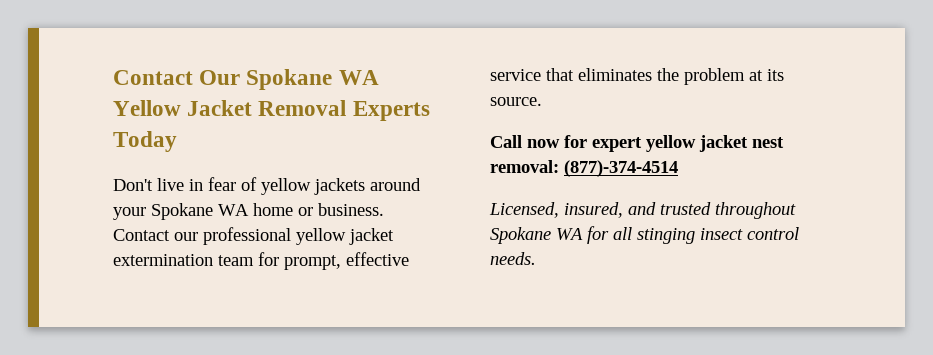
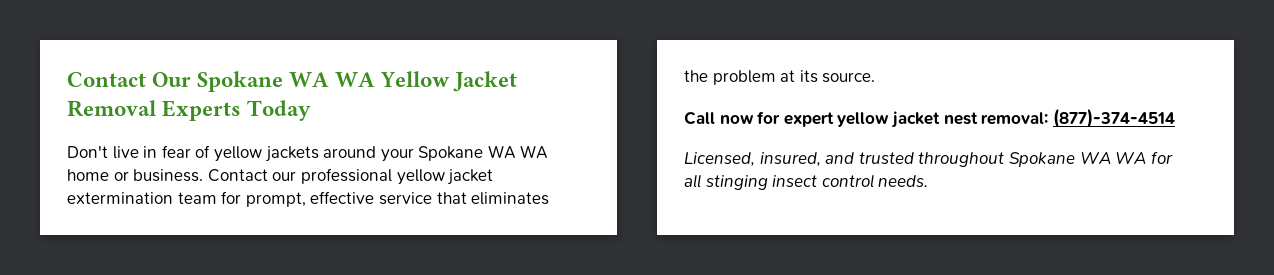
- Contact Our Spokane WA Yellow Jacket Removal Experts Today
+ Contact Our Spokane WA WA Yellow Jacket Removal Experts Today
- Don't live in fear of yellow jackets around your Spokane WA home or business.
+ Don't live in fear of yellow jackets around your Spokane WA WA home or business.
- Licensed, insured, and trusted throughout Spokane WA for all stinging insect control needs.
+ Licensed, insured, and trusted throughout Spokane WA WA for all stinging insect control needs.

